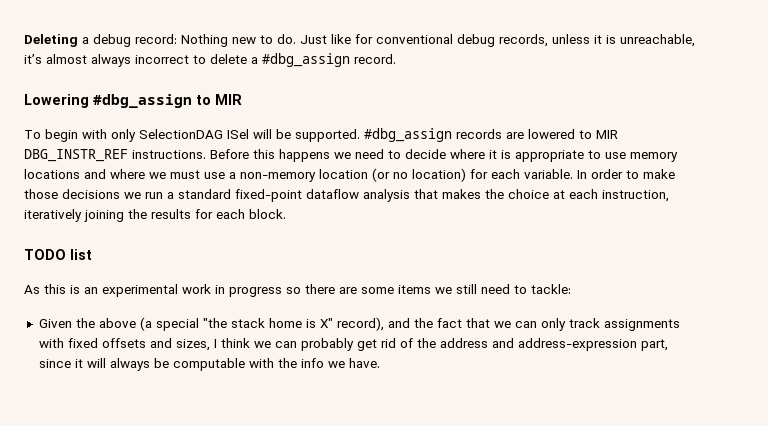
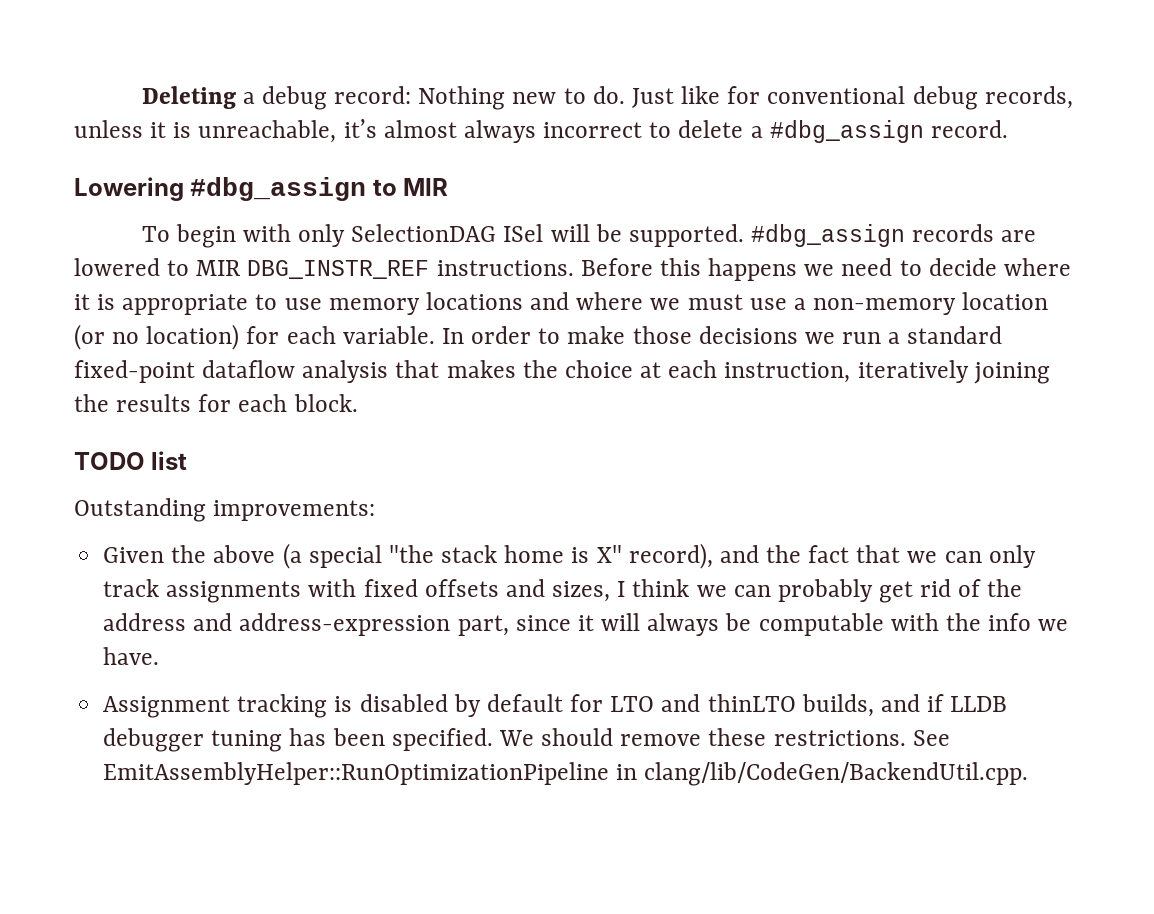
- As this is an experimental work in progress so there are some items we still need to tackle:
+ Outstanding improvements:
+ Assignment tracking is disabled by default for LTO and thinLTO builds, and if LLDB debugger tuning has been specified. We should remove these restrictions. See EmitAssemblyHelper::RunOptimizationPipeline in clang/lib/CodeGen/BackendUtil.cpp.

